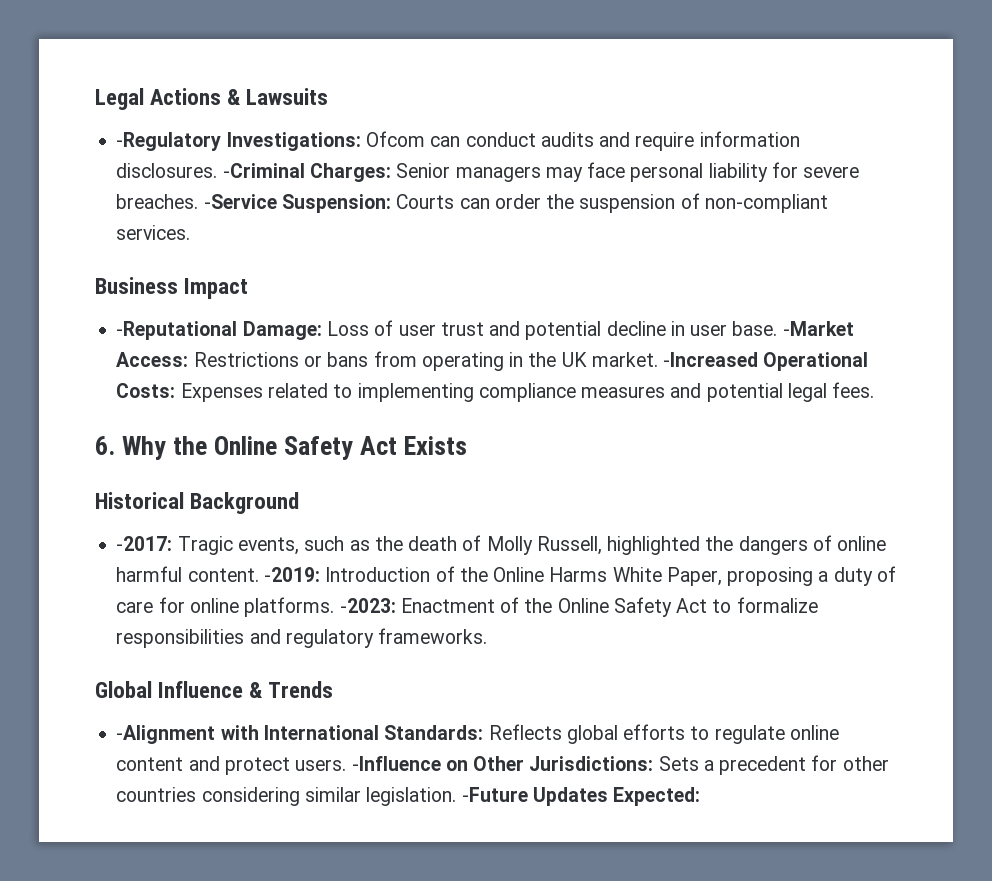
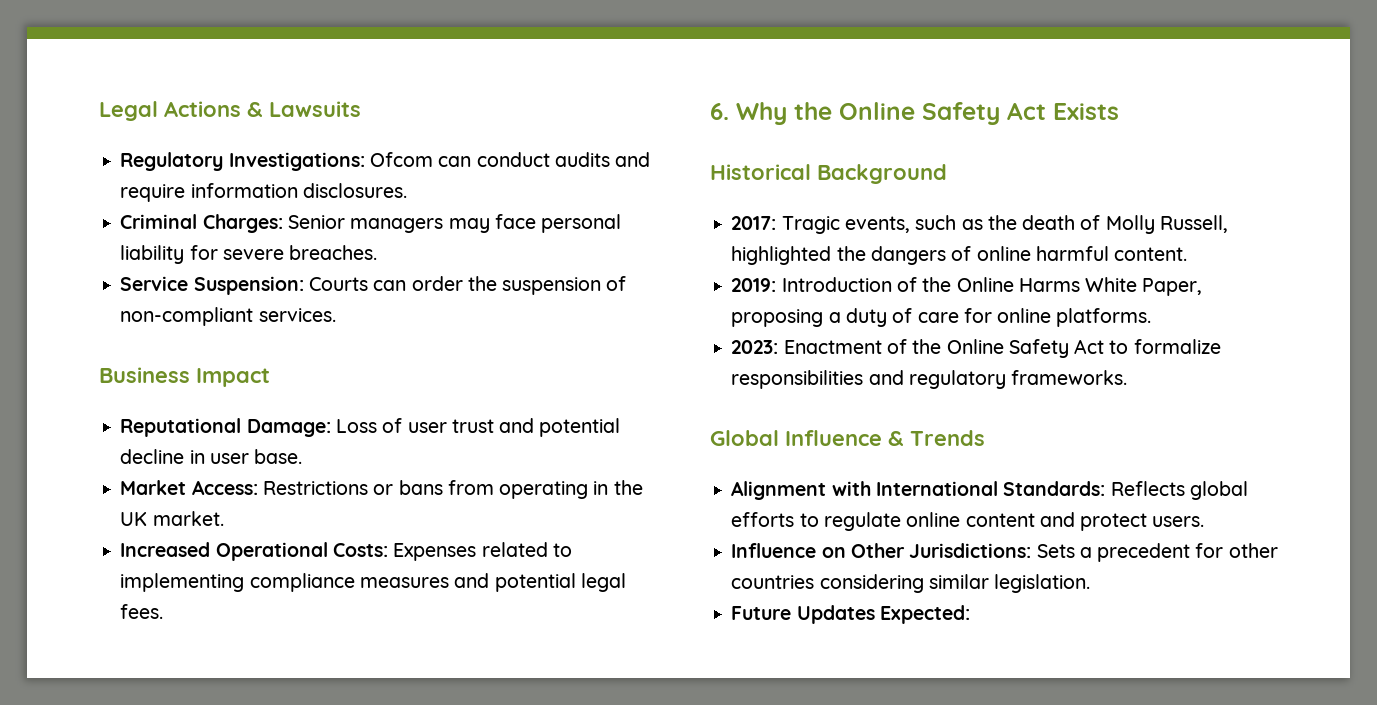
- -Regulatory Investigations: Ofcom can conduct audits and require information disclosures. -Criminal Charges: Senior managers may face personal liability for severe breaches. -Service Suspension: Courts can order the suspension of non-compliant services.
+ Regulatory Investigations: Ofcom can conduct audits and require information disclosures.
+ Criminal Charges: Senior managers may face personal liability for severe breaches.
+ Service Suspension: Courts can order the suspension of non-compliant services.
- -Reputational Damage: Loss of user trust and potential decline in user base. -Market Access: Restrictions or bans from operating in the UK market. -Increased Operational Costs: Expenses related to implementing compliance measures and potential legal fees.
+ Reputational Damage: Loss of user trust and potential decline in user base.
+ Market Access: Restrictions or bans from operating in the UK market.
+ Increased Operational Costs: Expenses related to implementing compliance measures and potential legal fees.
- -2017: Tragic events, such as the death of Molly Russell, highlighted the dangers of online harmful content. -2019: Introduction of the Online Harms White Paper, proposing a duty of care for online platforms. -2023: Enactment of the Online Safety Act to formalize responsibilities and regulatory frameworks.
+ 2017: Tragic events, such as the death of Molly Russell, highlighted the dangers of online harmful content.
+ 2019: Introduction of the Online Harms White Paper, proposing a duty of care for online platforms.
+ 2023: Enactment of the Online Safety Act to formalize responsibilities and regulatory frameworks.
- -Alignment with International Standards: Reflects global efforts to regulate online content and protect users. -Influence on Other Jurisdictions: Sets a precedent for other countries considering similar legislation. -Future Updates Expected:
+ Alignment with International Standards: Reflects global efforts to regulate online content and protect users.
+ Influence on Other Jurisdictions: Sets a precedent for other countries considering similar legislation.
+ Future Updates Expected:

